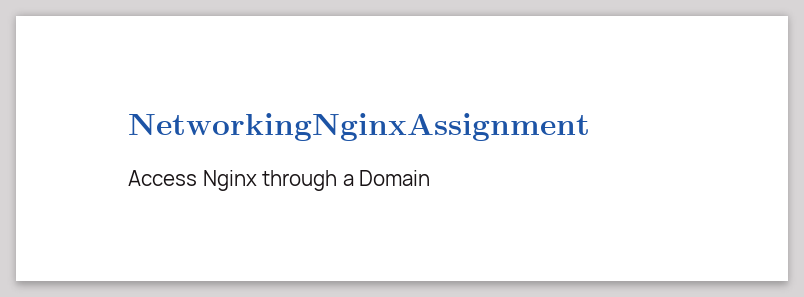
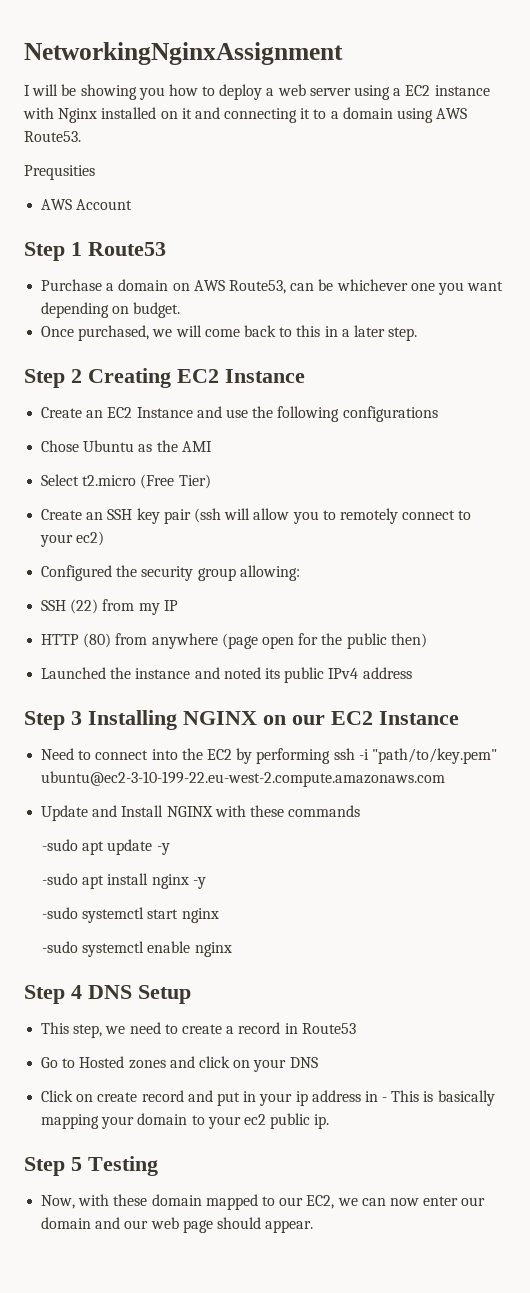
- Access Nginx through a Domain
+ I will be showing you how to deploy a web server using a EC2 instance with Nginx installed on it and connecting it to a domain using AWS Route53.
+ Prequsities
+ AWS Account
+ Step 1 Route53
+ Purchase a domain on AWS Route53, can be whichever one you want depending on budget.
+ Once purchased, we will come back to this in a later step.
+ Step 2 Creating EC2 Instance
+ Create an EC2 Instance and use the following configurations
+ Chose Ubuntu as the AMI
+ Select t2.micro (Free Tier)
+ Create an SSH key pair (ssh will allow you to remotely connect to your ec2)
+ Configured the security group allowing:
+ SSH (22) from my IP
+ HTTP (80) from anywhere (page open for the public then)
+ Launched the instance and noted its public IPv4 address
+ Step 3 Installing NGINX on our EC2 Instance
+ Need to connect into the EC2 by performing ssh -i "path/to/key.pem" ubuntu@ec2-3-10-199-22.eu-west-2.compute.amazonaws.com
+ Update and Install NGINX with these commands
+ -sudo apt update -y
+ -sudo apt install nginx -y
+ -sudo systemctl start nginx
+ -sudo systemctl enable nginx
+ Step 4 DNS Setup
+ This step, we need to create a record in Route53
+ Go to Hosted zones and click on your DNS
+ Click on create record and put in your ip address in - This is basically mapping your domain to your ec2 public ip.
+ Step 5 Testing
+ Now, with these domain mapped to our EC2, we can now enter our domain and our web page should appear.

